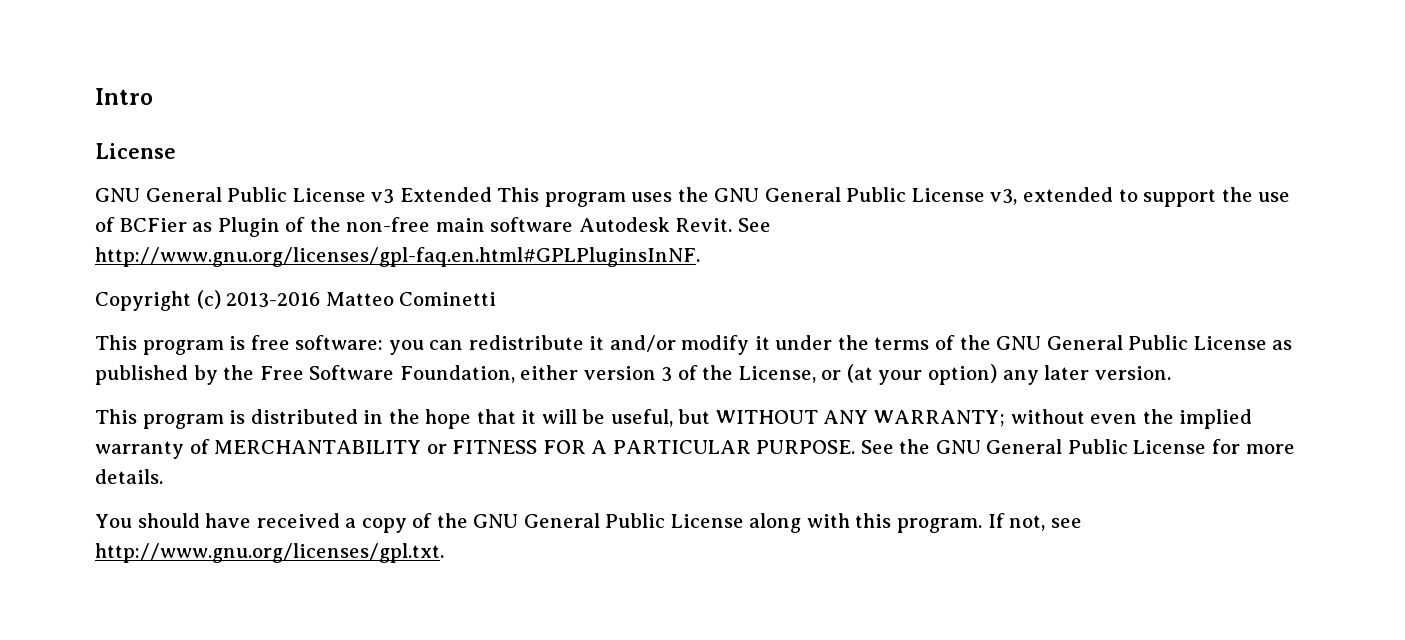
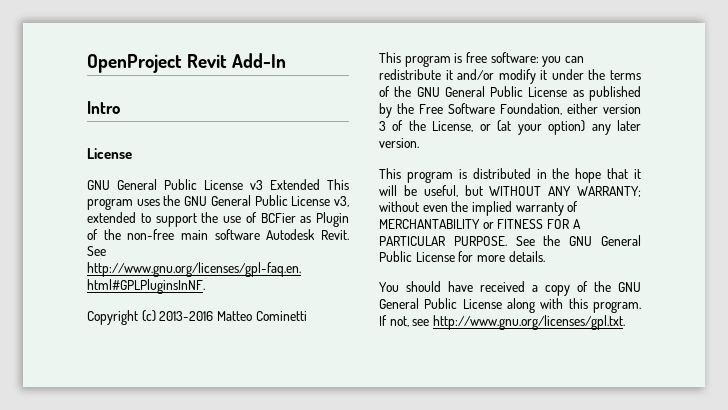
+ OpenProject Revit Add-In

